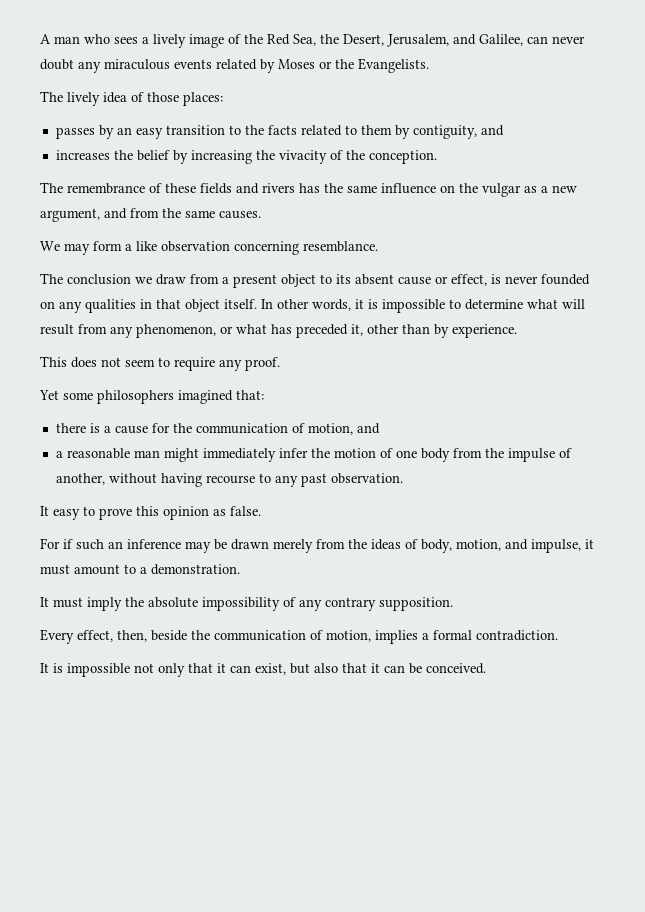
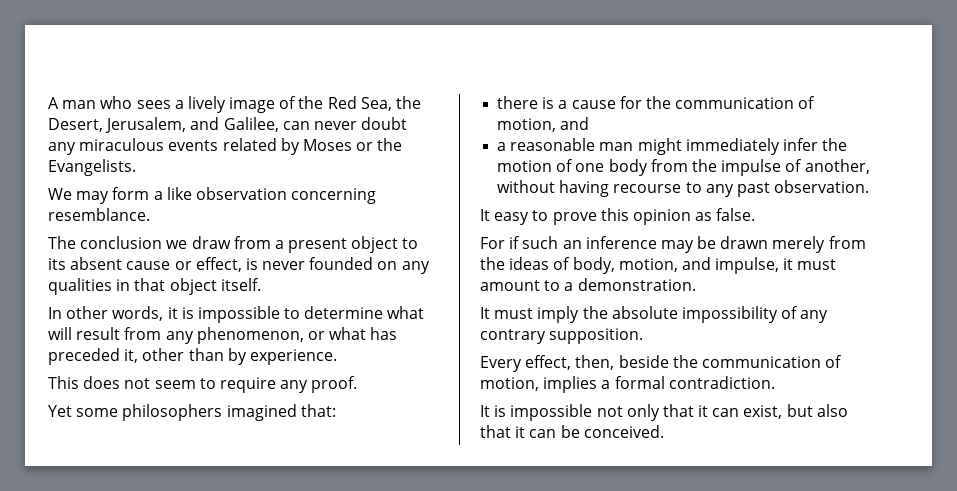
- The lively idea of those places:
- passes by an easy transition to the facts related to them by contiguity, and
- increases the belief by increasing the vivacity of the conception.
- The remembrance of these fields and rivers has the same influence on the vulgar as a new argument, and from the same causes.
- The conclusion we draw from a present object to its absent cause or effect, is never founded on any qualities in that object itself. In other words, it is impossible to determine what will result from any phenomenon, or what has preceded it, other than by experience.
+ The conclusion we draw from a present object to its absent cause or effect, is never founded on any qualities in that object itself.
+ In other words, it is impossible to determine what will result from any phenomenon, or what has preceded it, other than by experience.

